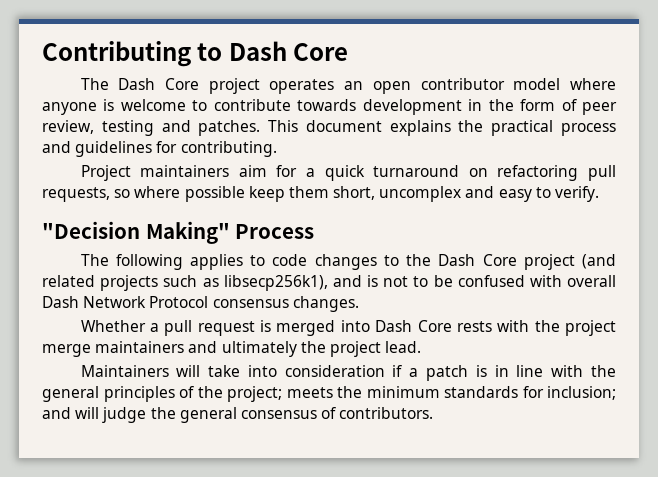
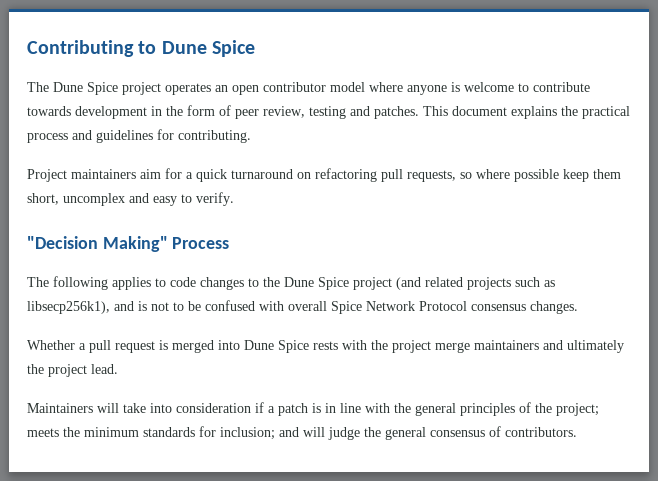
- Contributing to Dash Core
- The Dash Core project operates an open contributor model where anyone is welcome to contribute towards development in the form of peer review, testing and patches.
+ Contributing to Dune Spice
+ The Dune Spice project operates an open contributor model where anyone is welcome to contribute towards development in the form of peer review, testing and patches.
- The following applies to code changes to the Dash Core project (and related projects such as libsecp256k1), and is not to be confused with overall Dash Network Protocol consensus changes.
+ The following applies to code changes to the Dune Spice project (and related projects such as libsecp256k1), and is not to be confused with overall Spice Network Protocol consensus changes.
- Whether a pull request is merged into Dash Core rests with the project merge maintainers and ultimately the project lead.
+ Whether a pull request is merged into Dune Spice rests with the project merge maintainers and ultimately the project lead.

